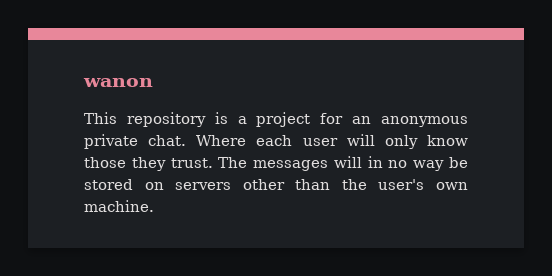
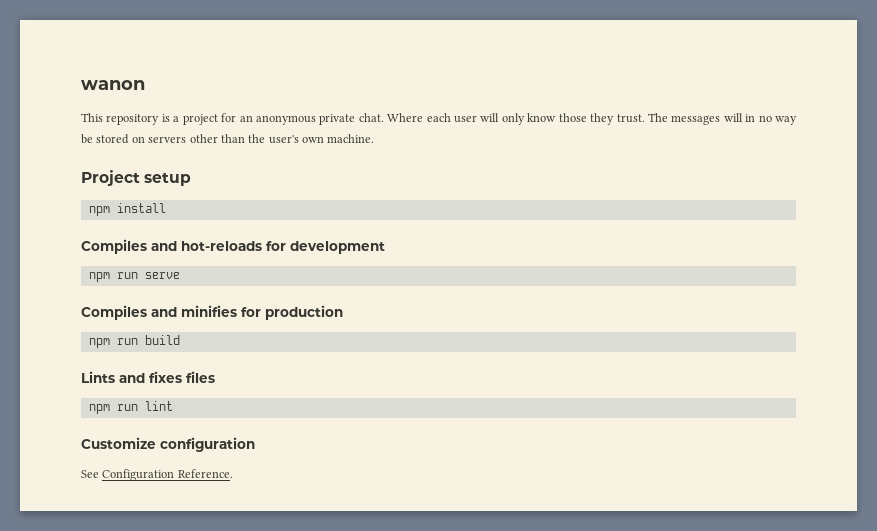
+ Project setup
+ npm install
+ Compiles and hot-reloads for development
+ npm run serve
+ Compiles and minifies for production
+ npm run build
+ Lints and fixes files
+ npm run lint
+ Customize configuration
+ See Configuration Reference.

